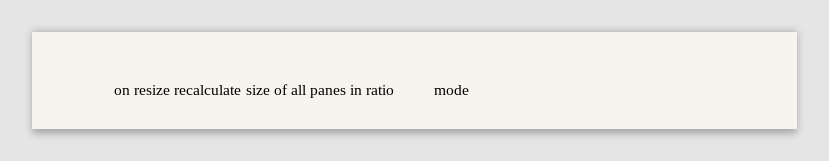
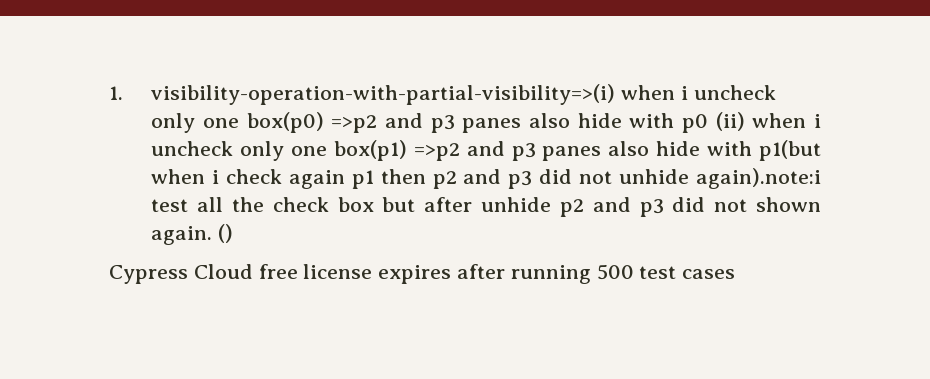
- on resize recalculate size of all panes in ratio mode
+ 1. visibility-operation-with-partial-visibility=>(i) when i uncheck only one box(p0) =>p2 and p3 panes also hide with p0 (ii) when i uncheck only one box(p1) =>p2 and p3 panes also hide with p1(but when i check again p1 then p2 and p3 did not unhide again).note:i test all the check box but after unhide p2 and p3 did not shown again. ()
+ Cypress Cloud free license expires after running 500 test cases

